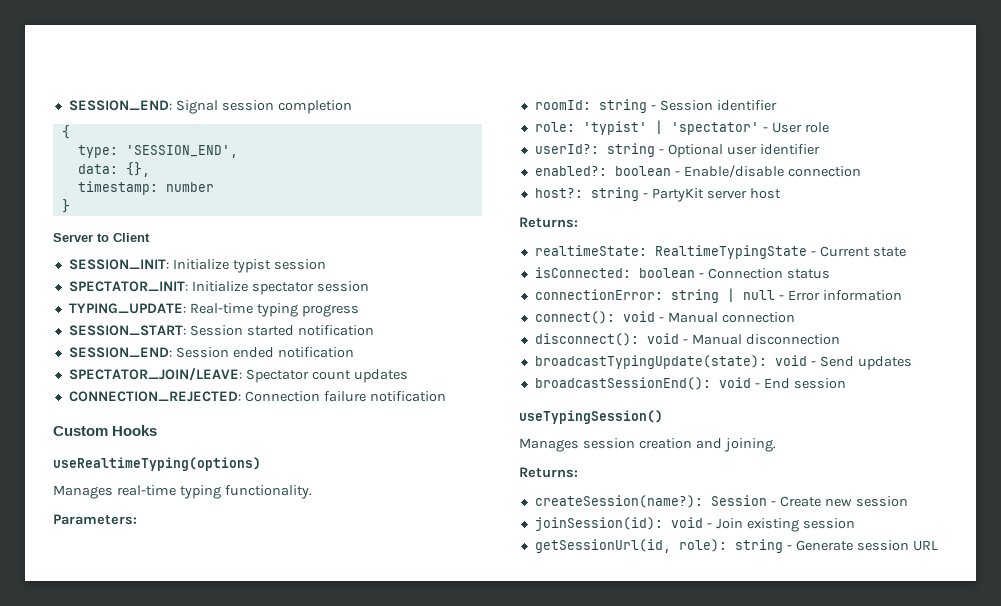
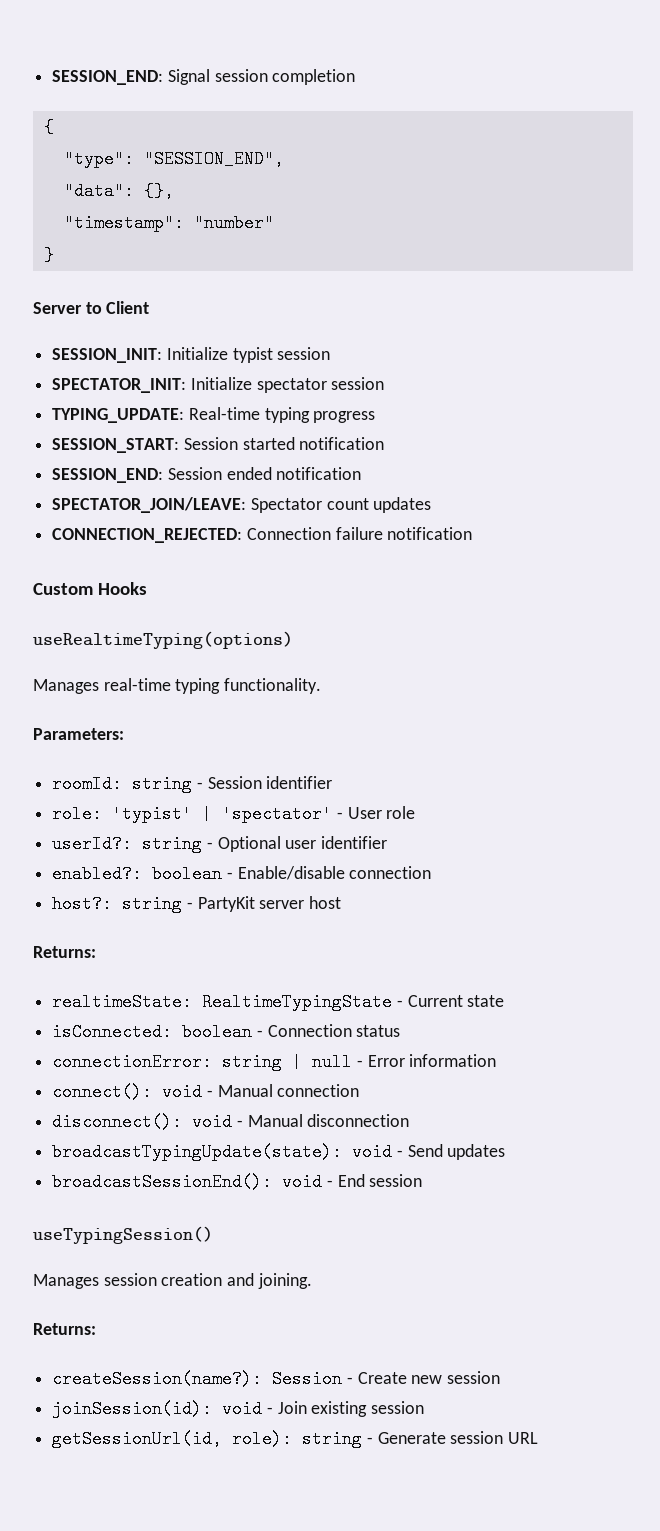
- type: 'SESSION_END',
- data: {},
+ "type": "SESSION_END",
+ "data": {},
- timestamp: number
+ "timestamp": "number"

